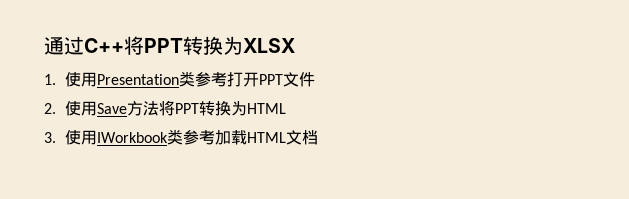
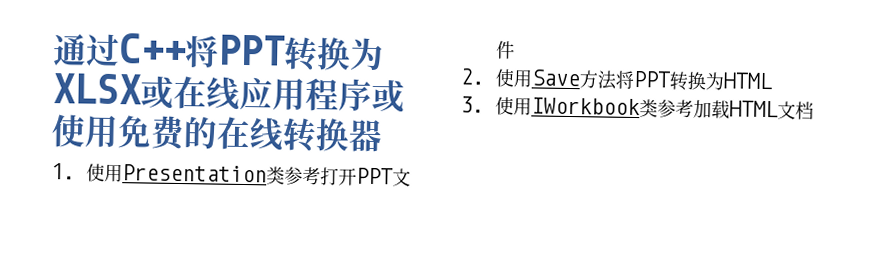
- 通过C++将PPT转换为XLSX
+ 通过C++将PPT转换为XLSX或在线应用程序或使用免费的在线转换器

